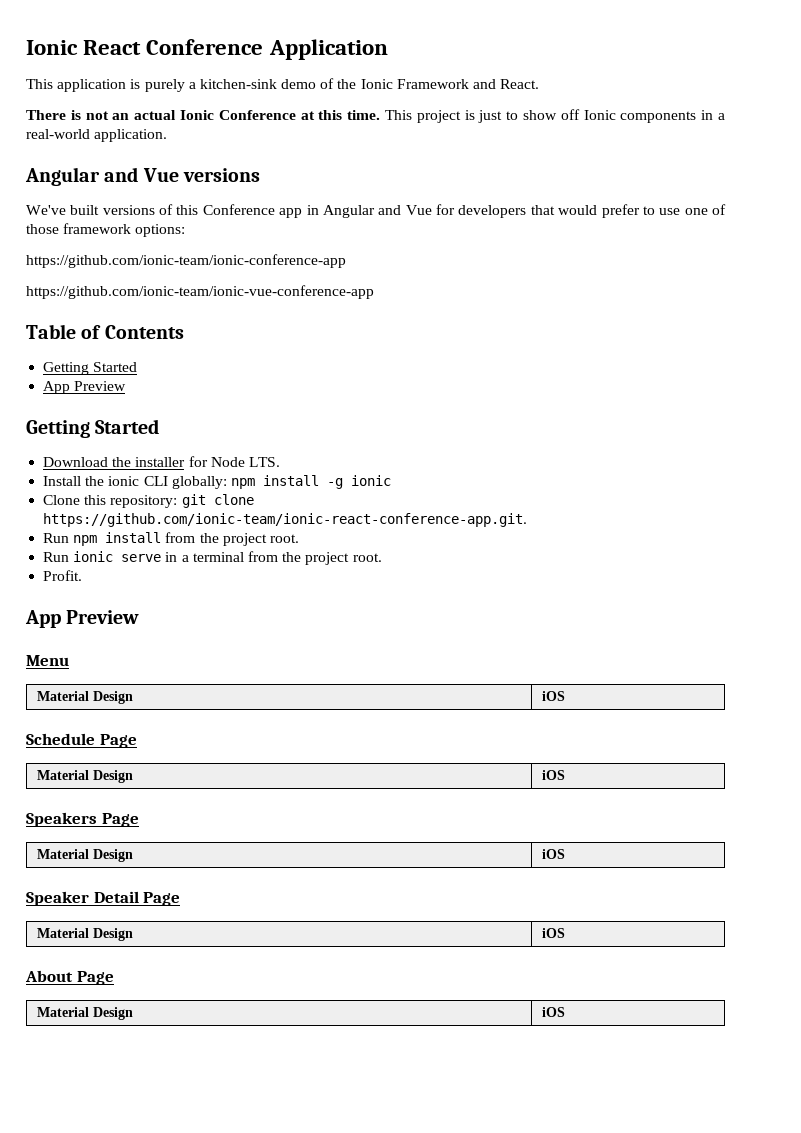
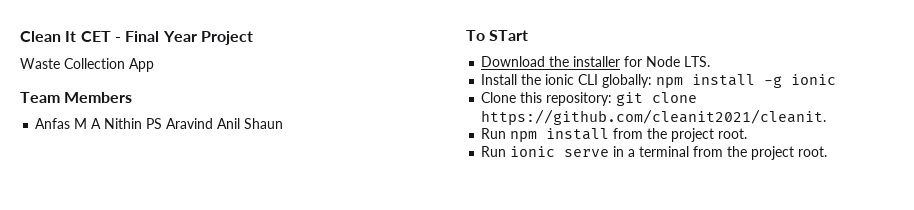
- Ionic React Conference Application
- This application is purely a kitchen-sink demo of the Ionic Framework and React.
- There is not an actual Ionic Conference at this time. This project is just to show off Ionic components in a real-world application.
- Angular and Vue versions
- We've built versions of this Conference app in Angular and Vue for developers that would prefer to use one of those framework options:
- https://github.com/ionic-team/ionic-conference-app
- https://github.com/ionic-team/ionic-vue-conference-app
- Table of Contents
- Getting Started
- App Preview
- Getting Started
+ Clean It CET - Final Year Project
+ Waste Collection App
+ Team Members
+ Anfas M A Nithin PS Aravind Anil Shaun
+ To STart
- Clone this repository: git clone https://github.com/ionic-team/ionic-react-conference-app.git.
+ Clone this repository: git clone https://github.com/cleanit2021/cleanit.
- Profit.
- App Preview
- Menu
- Material Design | iOS
- Schedule Page
- Material Design | iOS
- Speakers Page
- Material Design | iOS
- Speaker Detail Page
- Material Design | iOS
- About Page
- Material Design | iOS

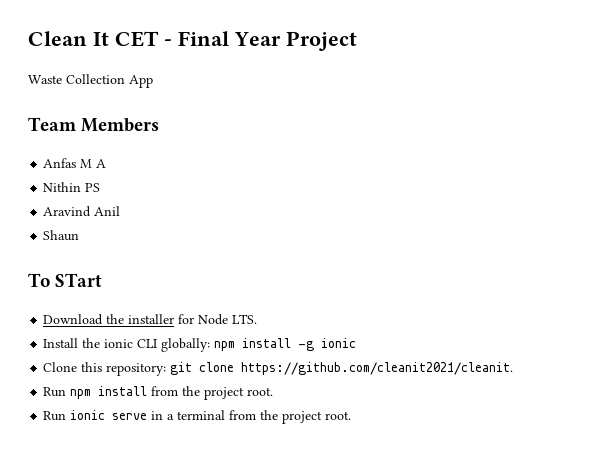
- Anfas M A Nithin PS Aravind Anil Shaun
+ Anfas M A
+ Nithin PS
+ Aravind Anil
+ Shaun

